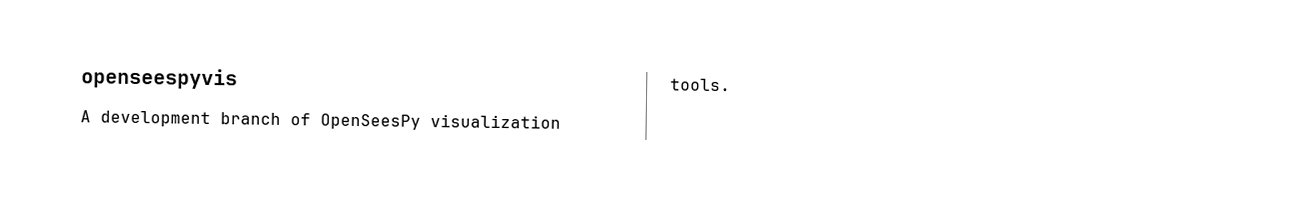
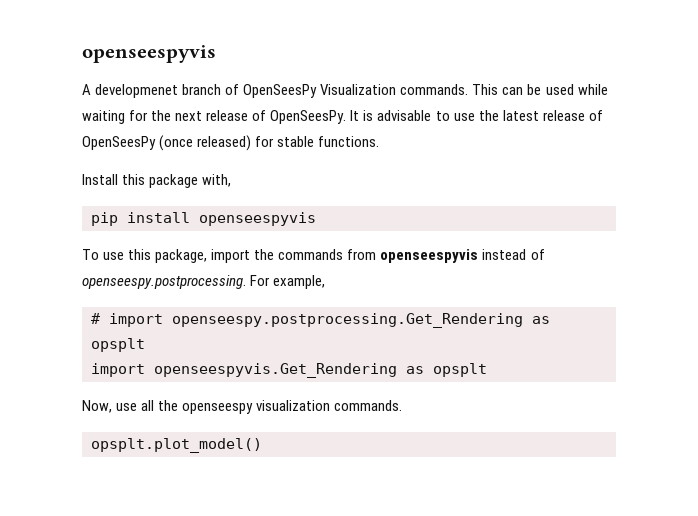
- A development branch of OpenSeesPy visualization tools.
+ A developmenet branch of OpenSeesPy Visualization commands. This can be used while waiting for the next release of OpenSeesPy. It is advisable to use the latest release of OpenSeesPy (once released) for stable functions.
+ Install this package with,
+ pip install openseespyvis
+ To use this package, import the commands from openseespyvis instead of openseespy.postprocessing. For example,
+ # import openseespy.postprocessing.Get_Rendering as opsplt
+ import openseespyvis.Get_Rendering as opsplt
+ Now, use all the openseespy visualization commands.
+ opsplt.plot_model()

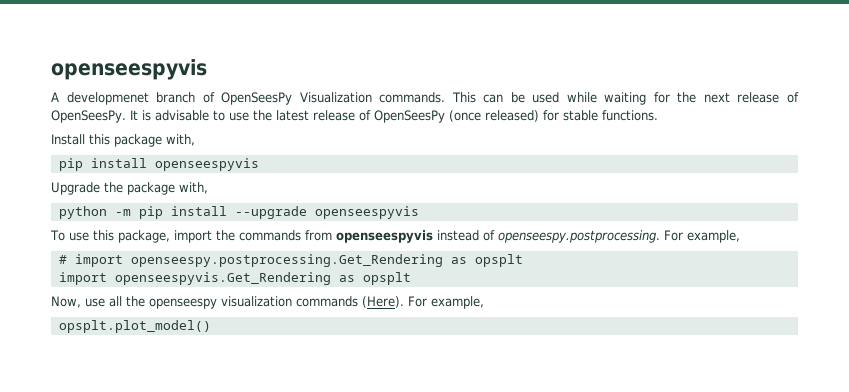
+ Upgrade the package with,
+ python -m pip install --upgrade openseespyvis
- Now, use all the openseespy visualization commands.
+ Now, use all the openseespy visualization commands (Here). For example,

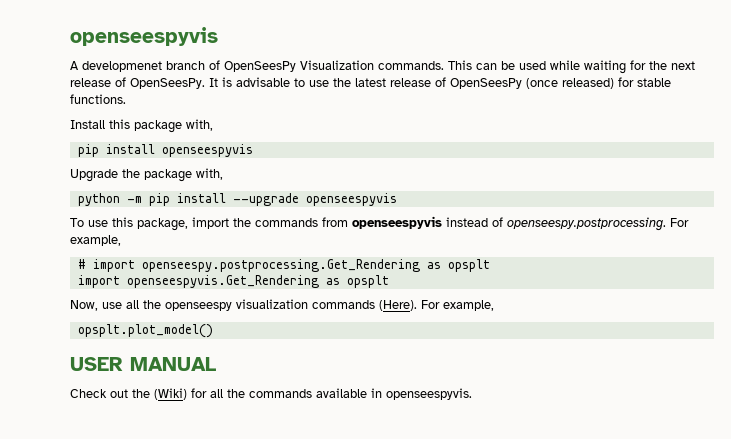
+ USER MANUAL
+ Check out the (Wiki) for all the commands available in openseespyvis.

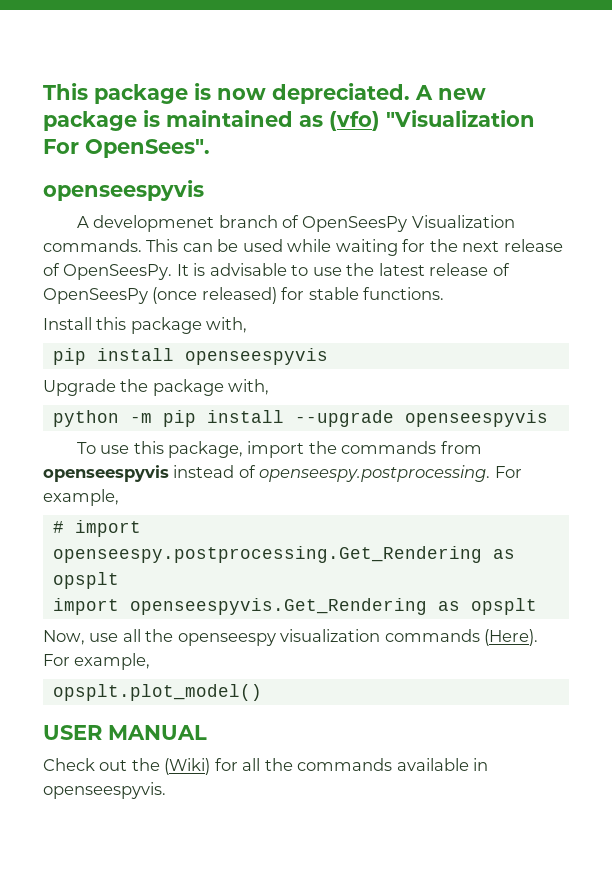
+ This package is now depreciated. A new package is maintained as (vfo) "Visualization For OpenSees".

